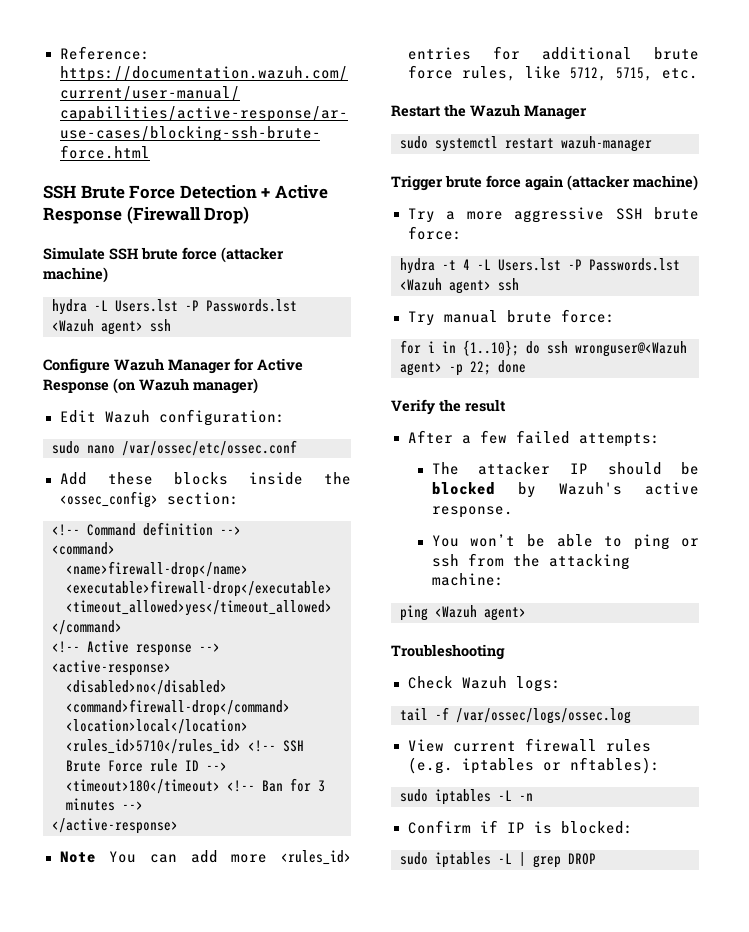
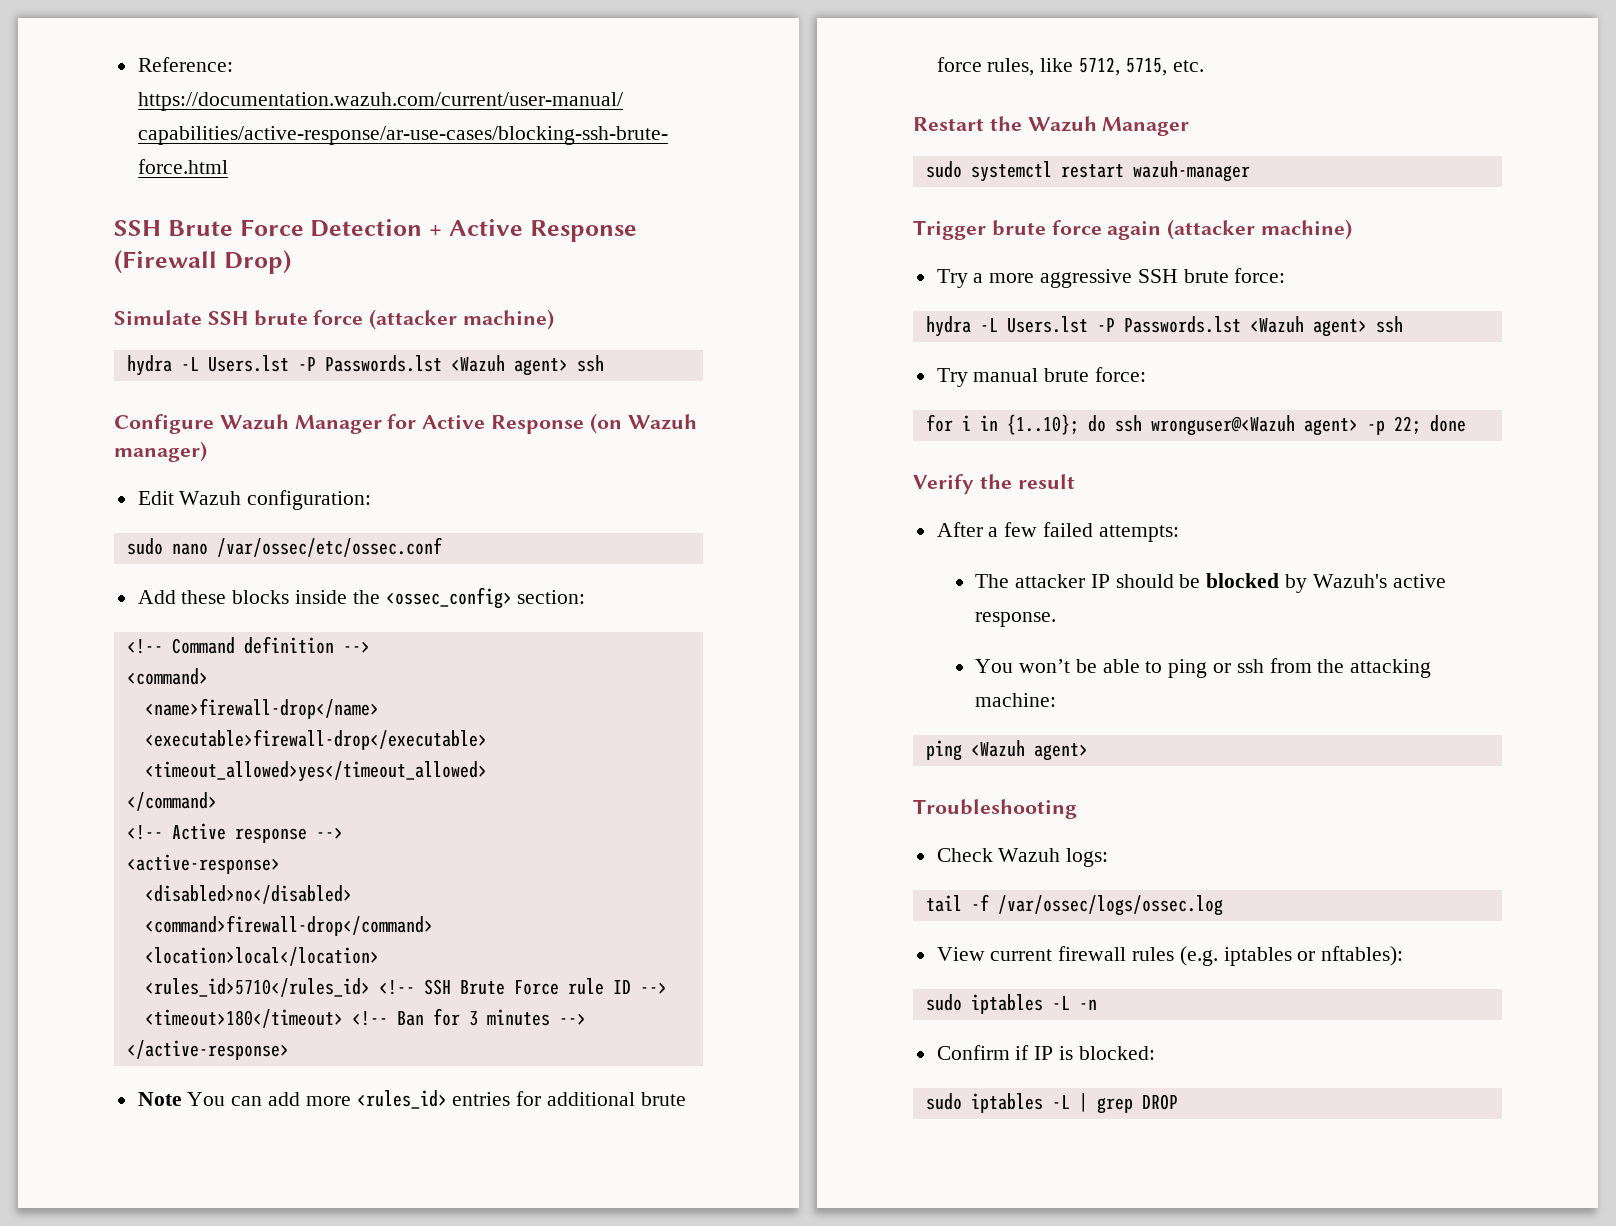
  Try a more aggressive SSH brute force:
- hydra -t 4 -L Users.lst -P Passwords.lst <Wazuh agent> ssh
+ hydra -L Users.lst -P Passwords.lst <Wazuh agent> ssh

